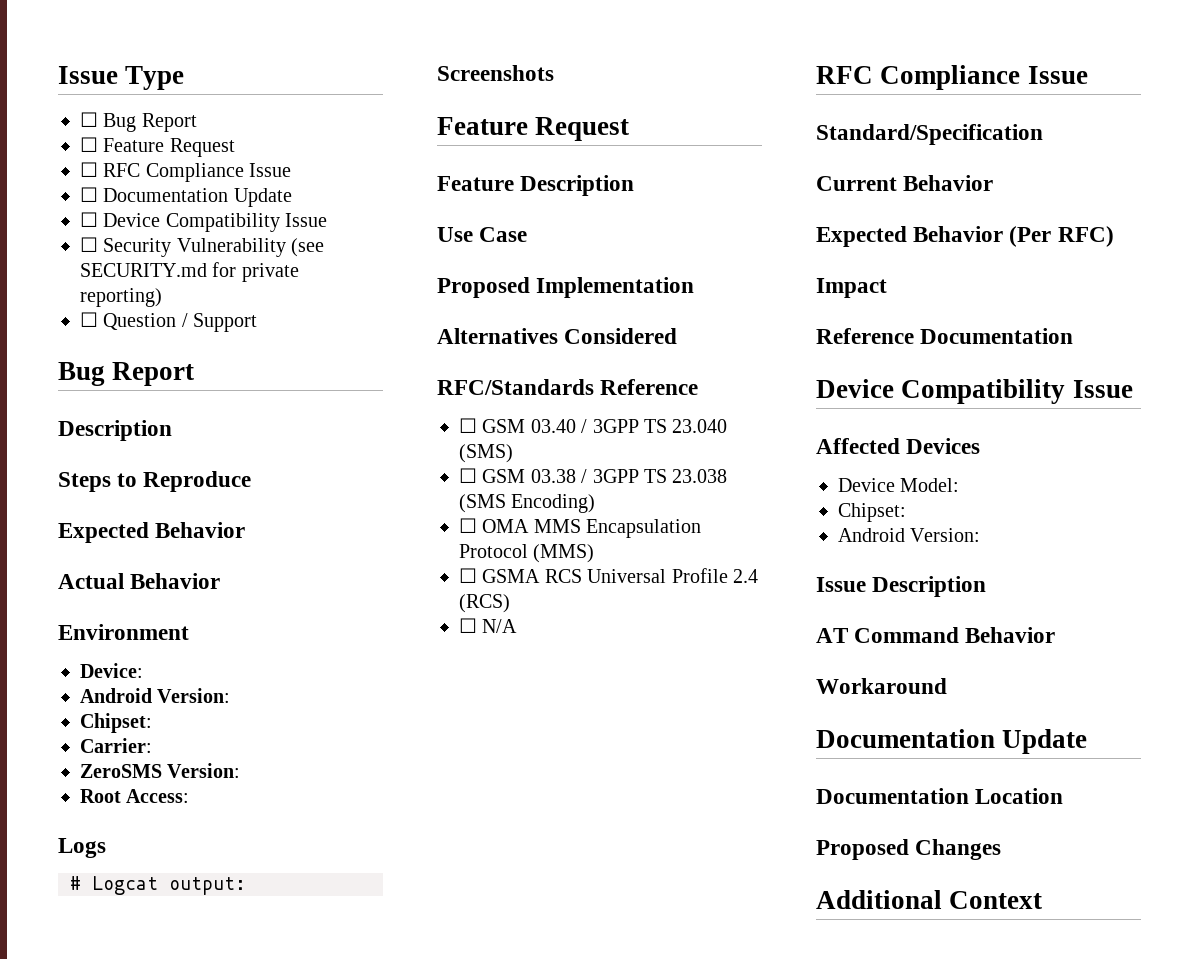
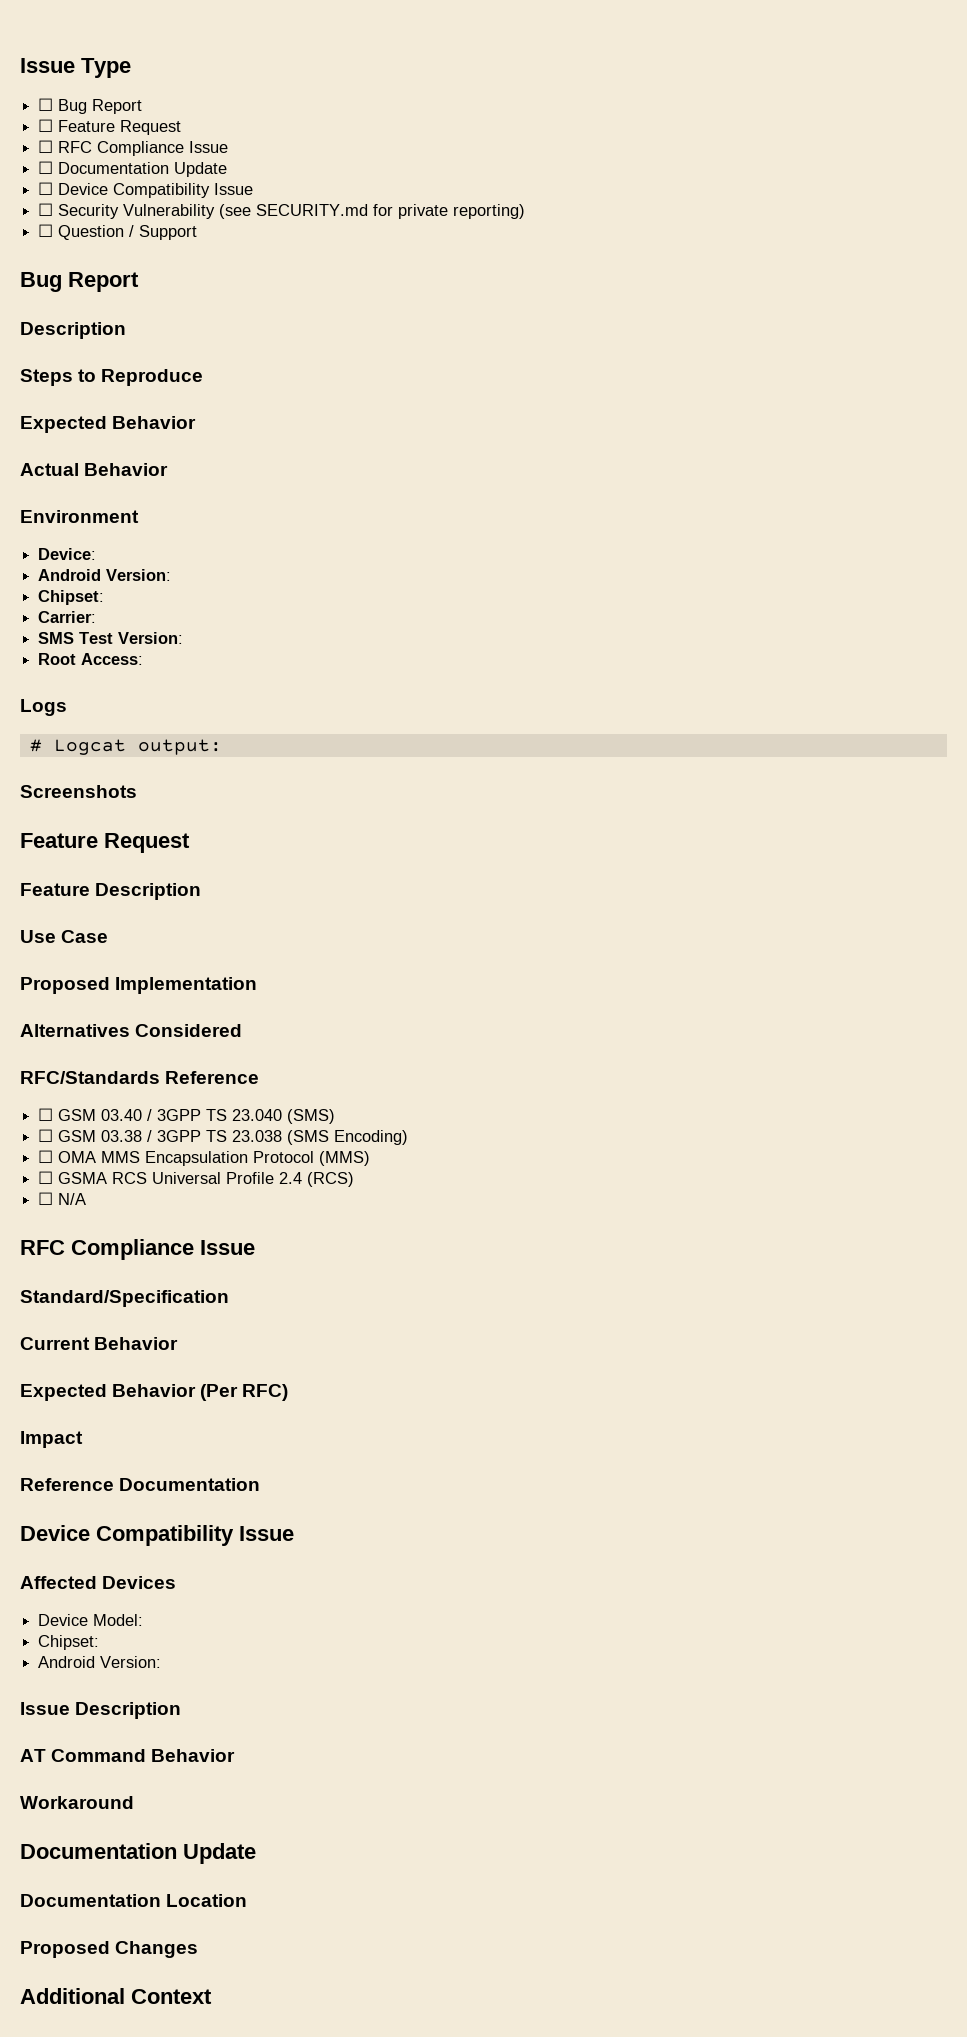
- ZeroSMS Version:
+ SMS Test Version:

